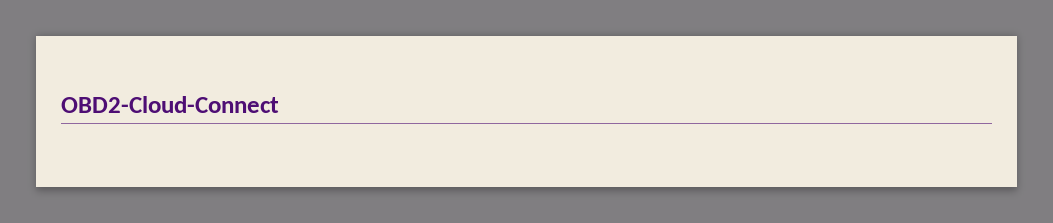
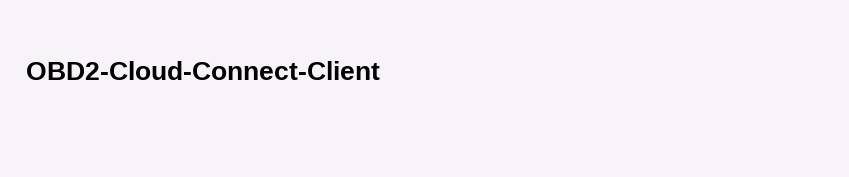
- OBD2-Cloud-Connect
+ OBD2-Cloud-Connect-Client

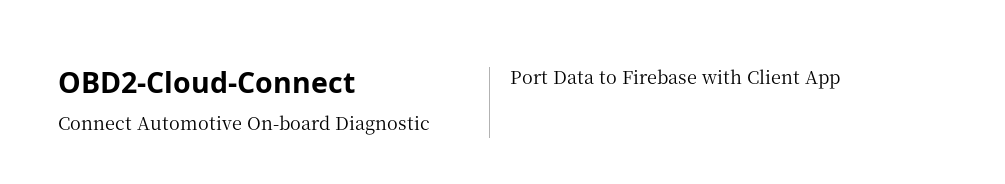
- OBD2-Cloud-Connect-Client
+ OBD2-Cloud-Connect
+ Connect Automotive On-board Diagnostic Port Data to Firebase with Client App

